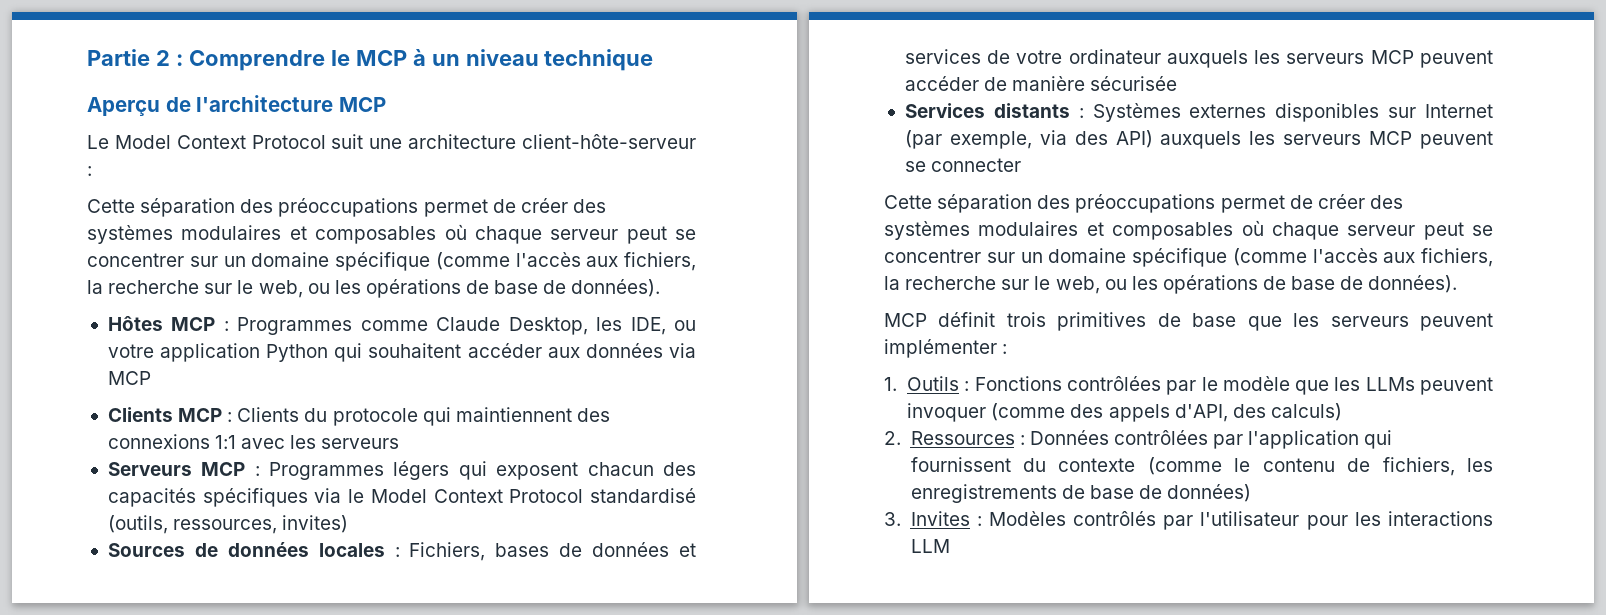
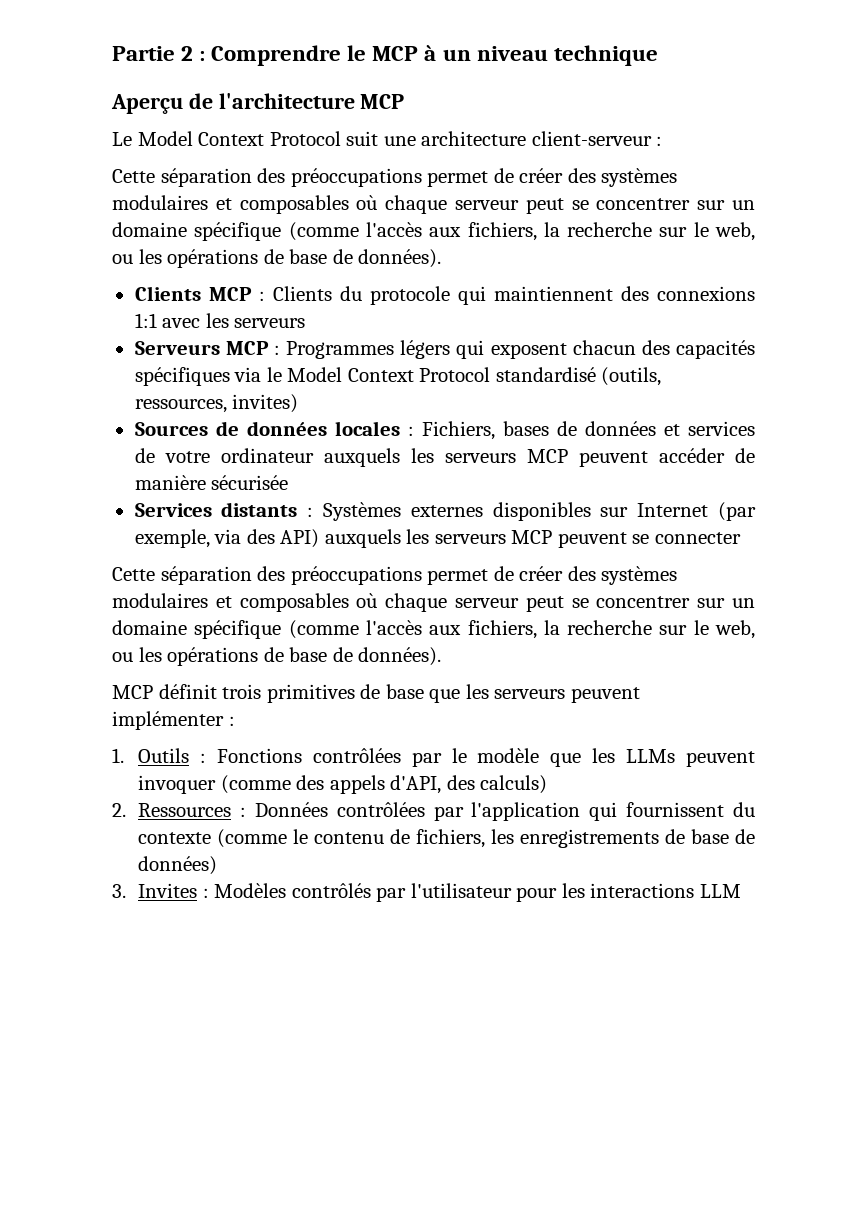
- Le Model Context Protocol suit une architecture client-hôte-serveur :
+ Le Model Context Protocol suit une architecture client-serveur :
- Hôtes MCP : Programmes comme Claude Desktop, les IDE, ou votre application Python qui souhaitent accéder aux données via MCP

